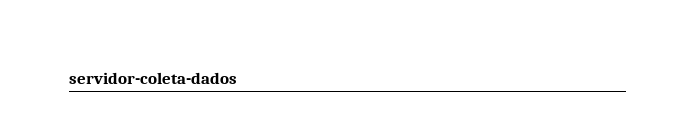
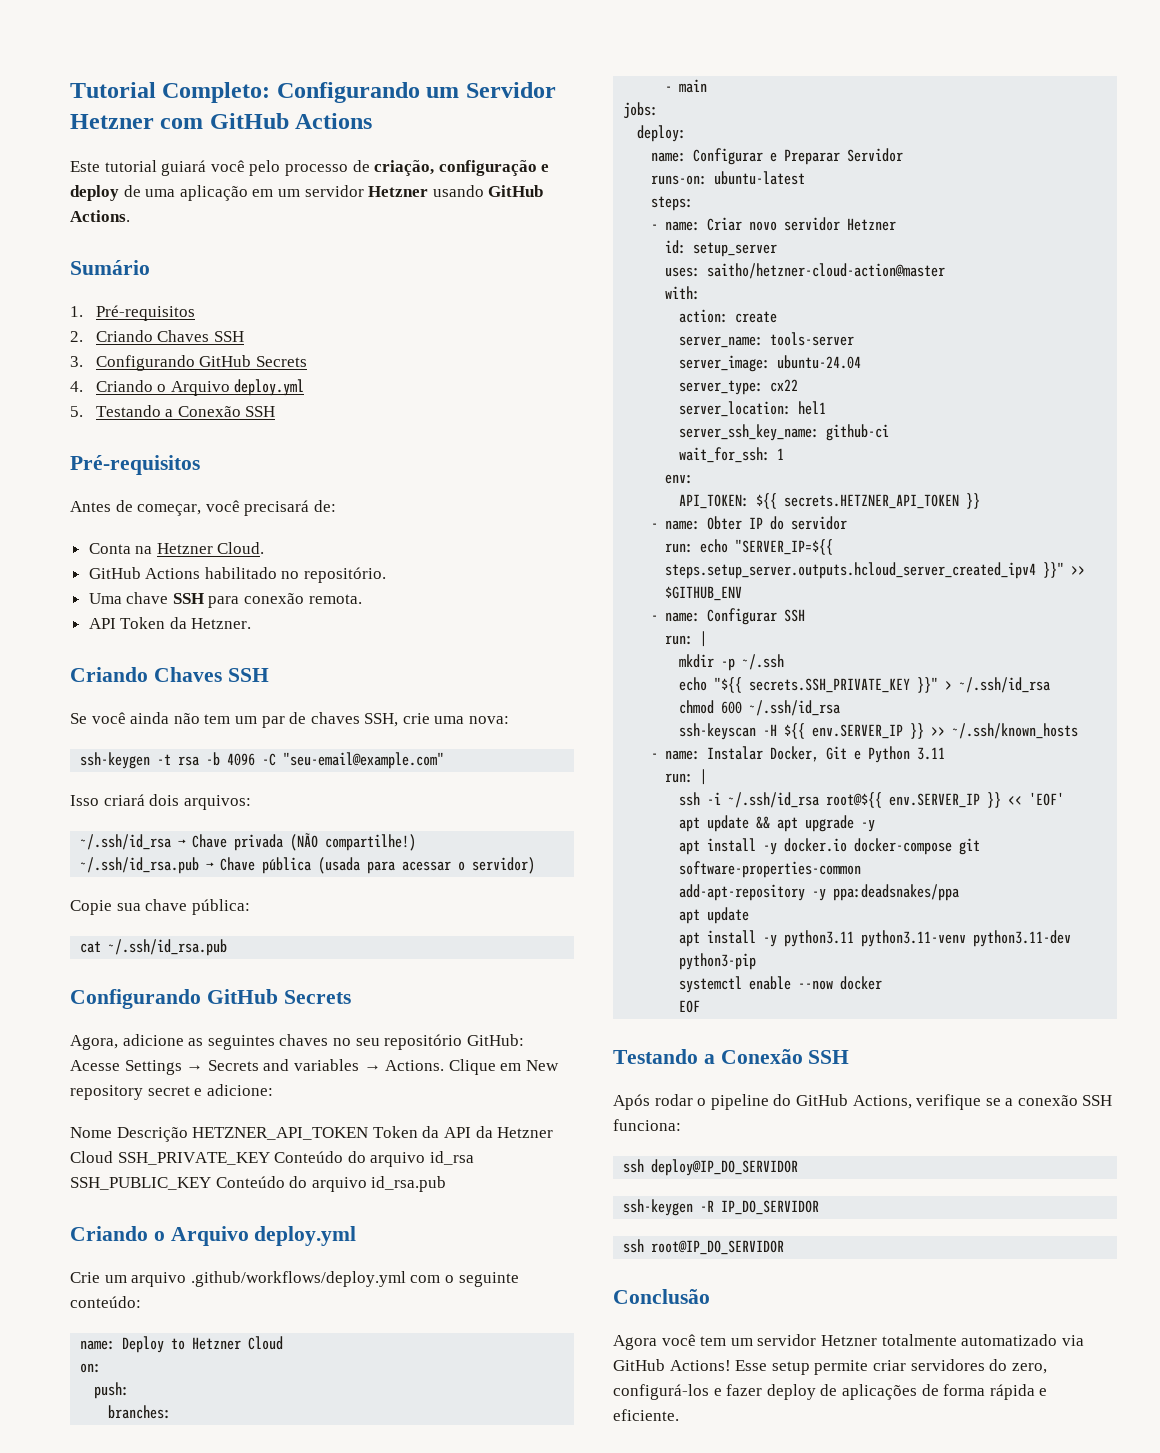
- servidor-coleta-dados
+ Tutorial Completo: Configurando um Servidor Hetzner com GitHub Actions
+ Este tutorial guiará você pelo processo de criação, configuração e deploy de uma aplicação em um servidor Hetzner usando GitHub Actions.
+ Sumário
+ 1. Pré-requisitos
+ 2. Criando Chaves SSH
+ 3. Configurando GitHub Secrets
+ 4. Criando o Arquivo deploy.yml
+ 5. Testando a Conexão SSH
+ Pré-requisitos
+ Antes de começar, você precisará de:
+ Conta na Hetzner Cloud.
+ GitHub Actions habilitado no repositório.
+ Uma chave SSH para conexão remota.
+ API Token da Hetzner.
+ Criando Chaves SSH
+ Se você ainda não tem um par de chaves SSH, crie uma nova:
+ ssh-keygen -t rsa -b 4096 -C "seu-email@example.com"
+ Isso criará dois arquivos:
+ ~/.ssh/id_rsa → Chave privada (NÃO compartilhe!)
+ ~/.ssh/id_rsa.pub → Chave pública (usada para acessar o servidor)
+ Copie sua chave pública:
+ cat ~/.ssh/id_rsa.pub
+ Configurando GitHub Secrets
+ Agora, adicione as seguintes chaves no seu repositório GitHub: Acesse Settings → Secrets and variables → Actions. Clique em New repository secret e adicione:
+ Nome Descrição HETZNER_API_TOKEN Token da API da Hetzner Cloud SSH_PRIVATE_KEY Conteúdo do arquivo id_rsa SSH_PUBLIC_KEY Conteúdo do arquivo id_rsa.pub
+ Criando o Arquivo deploy.yml
+ Crie um arquivo .github/workflows/deploy.yml com o seguinte conteúdo:
+ name: Deploy to Hetzner Cloud
+ on:
+ push:
+ branches:
+ - main
+ jobs:
+ deploy:
+ name: Configurar e Preparar Servidor
+ runs-on: ubuntu-latest
+ steps:
+ - name: Criar novo servidor Hetzner
+ id: setup_server
+ uses: saitho/hetzner-cloud-action@master
+ with:
+ action: create
+ server_name: tools-server
+ server_image: ubuntu-24.04
+ server_type: cx22
+ server_location: hel1
+ server_ssh_key_name: github-ci
+ wait_for_ssh: 1
+ env:
+ API_TOKEN: ${{ secrets.HETZNER_API_TOKEN }}
+ - name: Obter IP do servidor
+ run: echo "SERVER_IP=${{ steps.setup_server.outputs.hcloud_server_created_ipv4 }}" >> $GITHUB_ENV
+ - name: Configurar SSH
+ run: |
+ mkdir -p ~/.ssh
+ echo "${{ secrets.SSH_PRIVATE_KEY }}" > ~/.ssh/id_rsa
+ chmod 600 ~/.ssh/id_rsa
+ ssh-keyscan -H ${{ env.SERVER_IP }} >> ~/.ssh/known_hosts
+ - name: Instalar Docker, Git e Python 3.11
+ run: |
+ ssh -i ~/.ssh/id_rsa root@${{ env.SERVER_IP }} << 'EOF'
+ apt update && apt upgrade -y
+ apt install -y docker.io docker-compose git software-properties-common
+ add-apt-repository -y ppa:deadsnakes/ppa
+ apt update
+ apt install -y python3.11 python3.11-venv python3.11-dev python3-pip
+ systemctl enable --now docker
+ EOF
+ Testando a Conexão SSH
+ Após rodar o pipeline do GitHub Actions, verifique se a conexão SSH funciona:
+ ssh deploy@IP_DO_SERVIDOR
+ ssh-keygen -R IP_DO_SERVIDOR
+ ssh root@IP_DO_SERVIDOR
+ Conclusão
+ Agora você tem um servidor Hetzner totalmente automatizado via GitHub Actions! Esse setup permite criar servidores do zero, configurá-los e fazer deploy de aplicações de forma rápida e eficiente.

